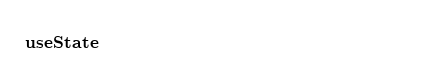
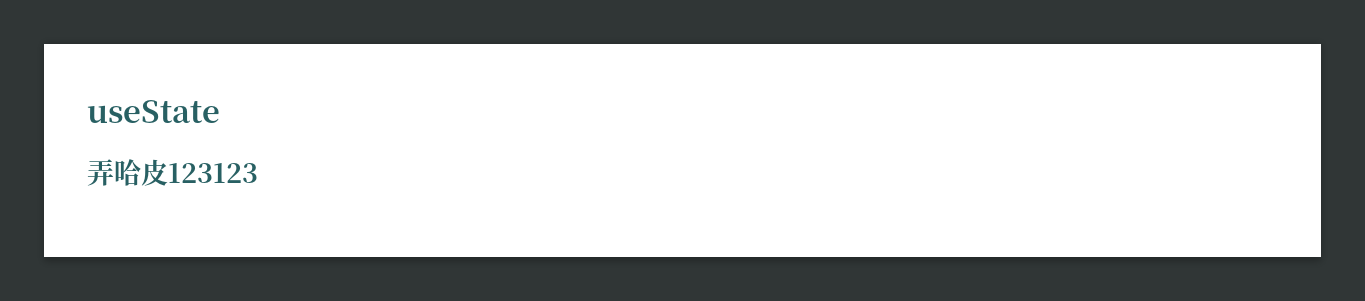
+ 弄哈皮123123

